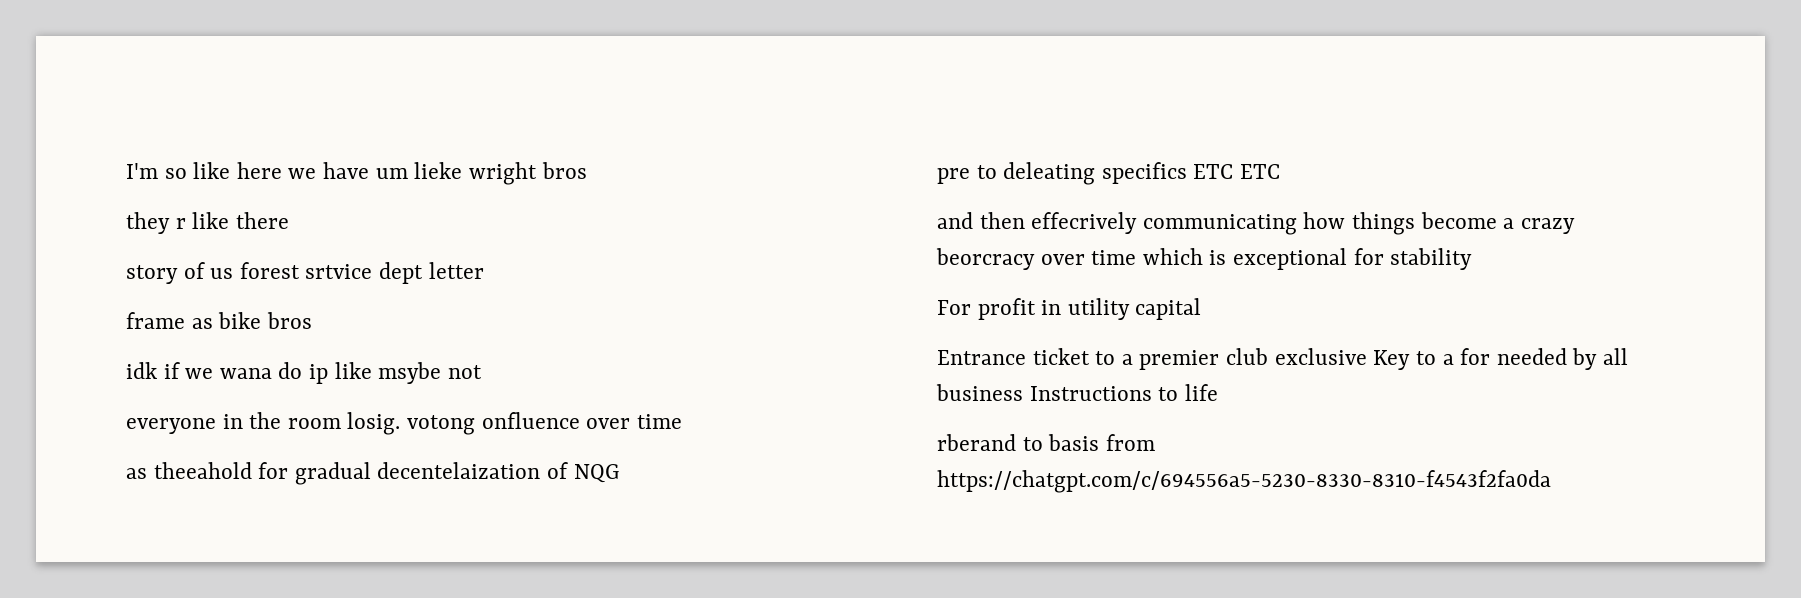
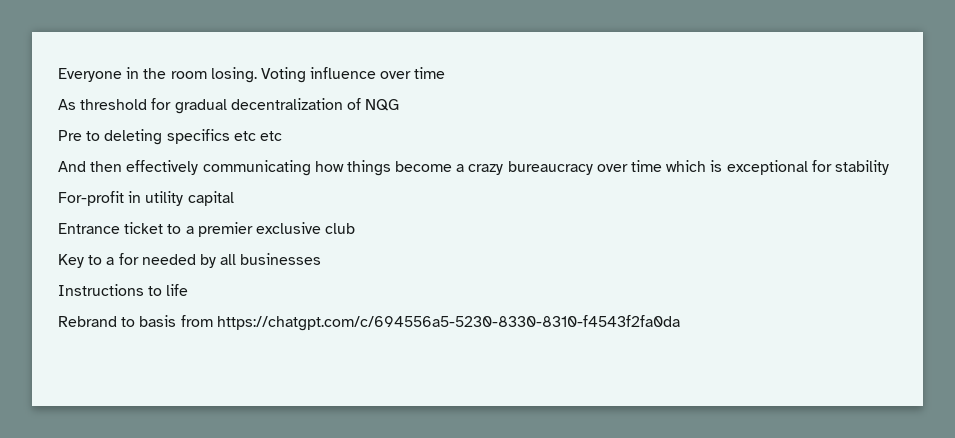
- I'm so like here we have um lieke wright bros
- they r like there
- story of us forest srtvice dept letter
- frame as bike bros
- idk if we wana do ip like msybe not
- everyone in the room losig. votong onfluence over time
+ Everyone in the room losing. Voting influence over time
- as theeahold for gradual decentelaization of NQG
+ As threshold for gradual decentralization of NQG
- pre to deleating specifics ETC ETC
- and then effecrively communicating how things become a crazy beorcracy over time which is exceptional for stability
+ Pre to deleting specifics etc etc
+ And then effectively communicating how things become a crazy bureaucracy over time which is exceptional for stability
- For profit in utility capital
+ For-profit in utility capital
- Entrance ticket to a premier club exclusive Key to a for needed by all business Instructions to life
+ Entrance ticket to a premier exclusive club
+ Key to a for needed by all businesses
+ Instructions to life
- rberand to basis from https://chatgpt.com/c/694556a5-5230-8330-8310-f4543f2fa0da
+ Rebrand to basis from https://chatgpt.com/c/694556a5-5230-8330-8310-f4543f2fa0da

